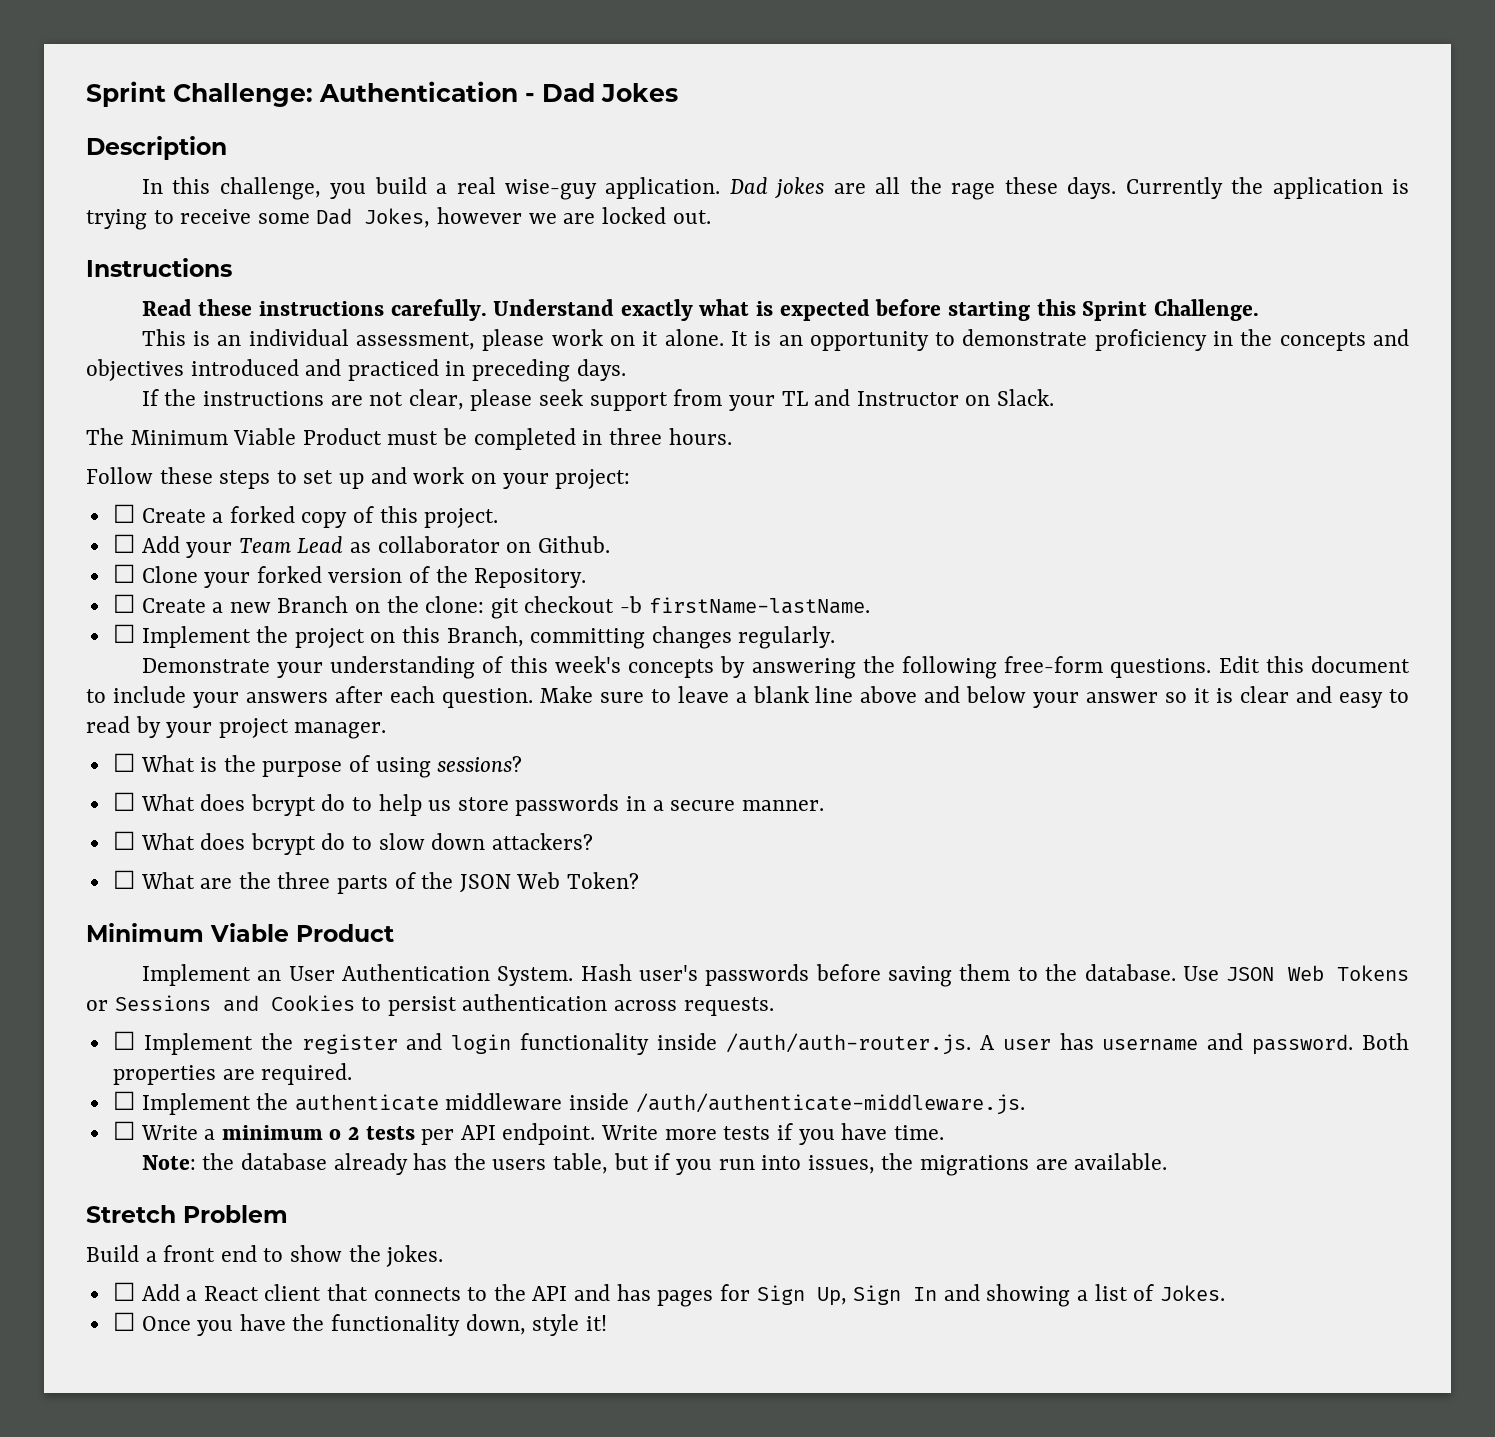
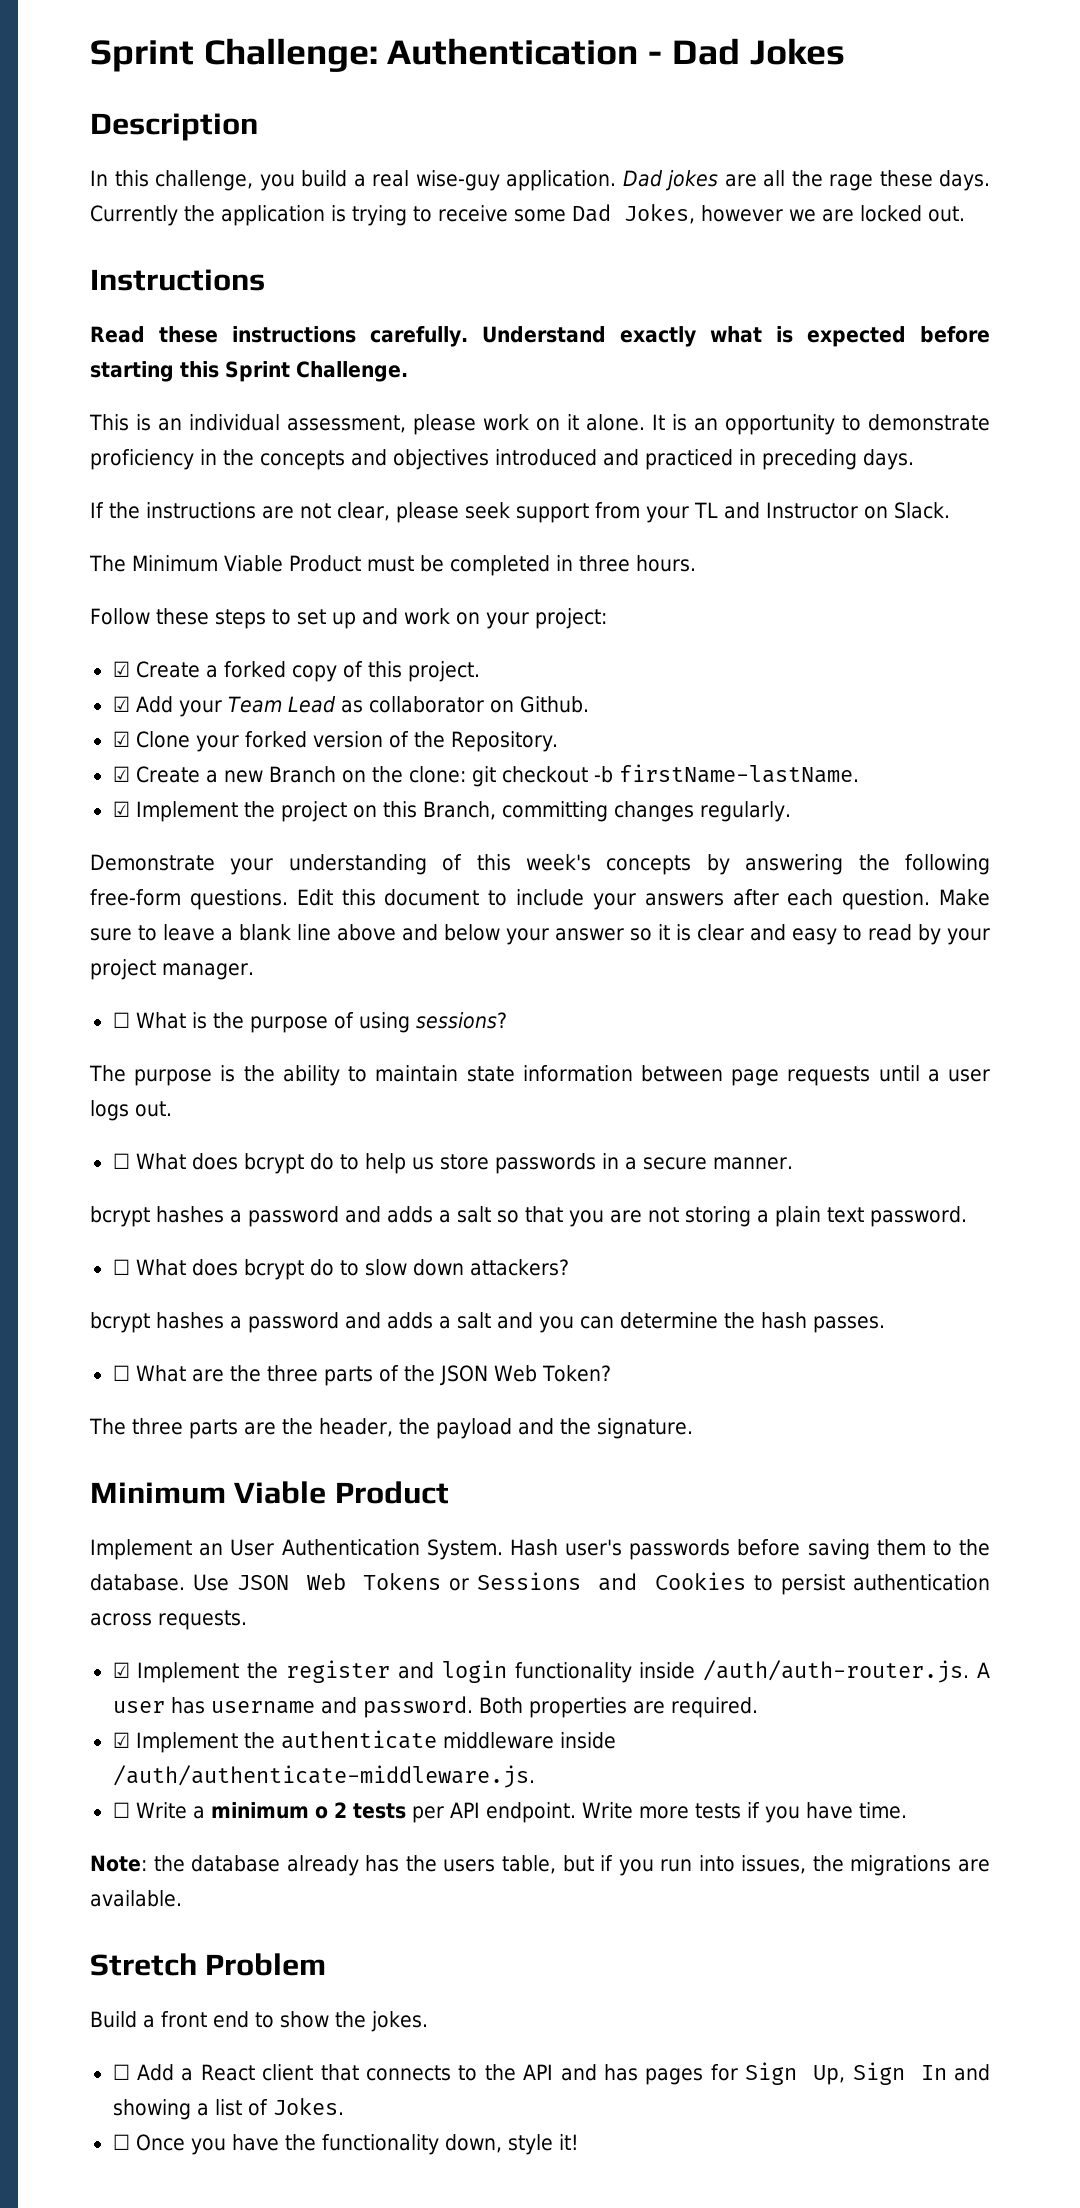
- ☐ Create a forked copy of this project.
+ ☑ Create a forked copy of this project.
- ☐ Add your Team Lead as collaborator on Github.
+ ☑ Add your Team Lead as collaborator on Github.
- ☐ Clone your forked version of the Repository.
+ ☑ Clone your forked version of the Repository.
- ☐ Create a new Branch on the clone: git checkout -b firstName-lastName.
+ ☑ Create a new Branch on the clone: git checkout -b firstName-lastName.
- ☐ Implement the project on this Branch, committing changes regularly.
+ ☑ Implement the project on this Branch, committing changes regularly.
+ The purpose is the ability to maintain state information between page requests until a user logs out.
+ bcrypt hashes a password and adds a salt so that you are not storing a plain text password.
+ bcrypt hashes a password and adds a salt and you can determine the hash passes.
+ The three parts are the header, the payload and the signature.
- ☐ Implement the register and login functionality inside /auth/auth-router.js. A user has username and password.
+ ☑ Implement the register and login functionality inside /auth/auth-router.js. A user has username and password.
- ☐ Implement the authenticate middleware inside /auth/authenticate-middleware.js.
+ ☑ Implement the authenticate middleware inside /auth/authenticate-middleware.js.

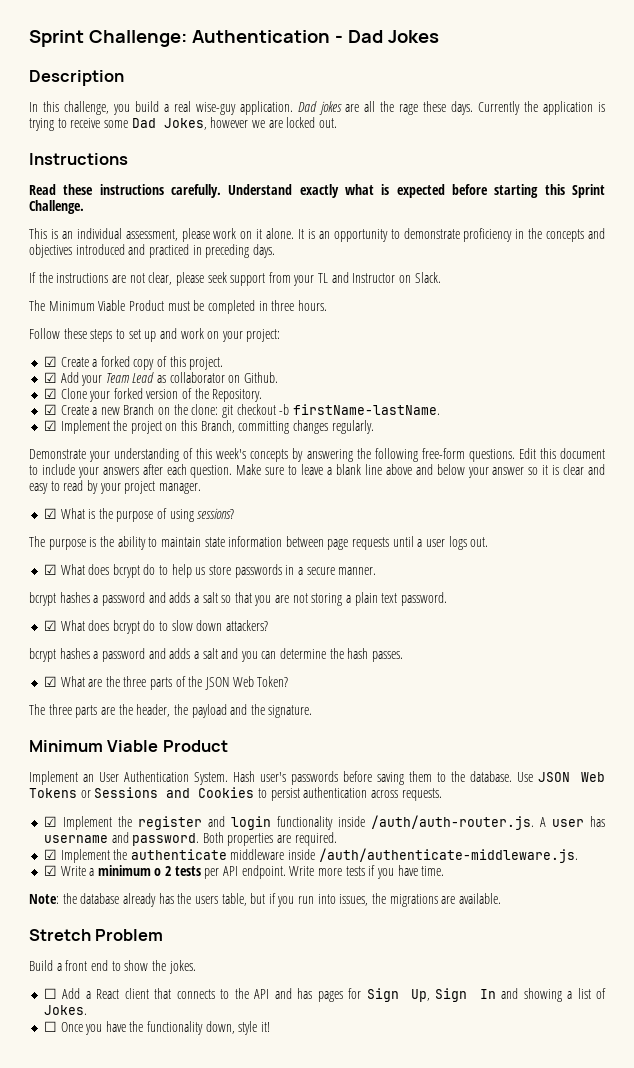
- ☐ What is the purpose of using sessions?
+ ☑ What is the purpose of using sessions?
- ☐ What does bcrypt do to help us store passwords in a secure manner.
+ ☑ What does bcrypt do to help us store passwords in a secure manner.
- ☐ What does bcrypt do to slow down attackers?
+ ☑ What does bcrypt do to slow down attackers?
- ☐ What are the three parts of the JSON Web Token?
+ ☑ What are the three parts of the JSON Web Token?
- ☐ Write a minimum o 2 tests per API endpoint.
+ ☑ Write a minimum o 2 tests per API endpoint.

